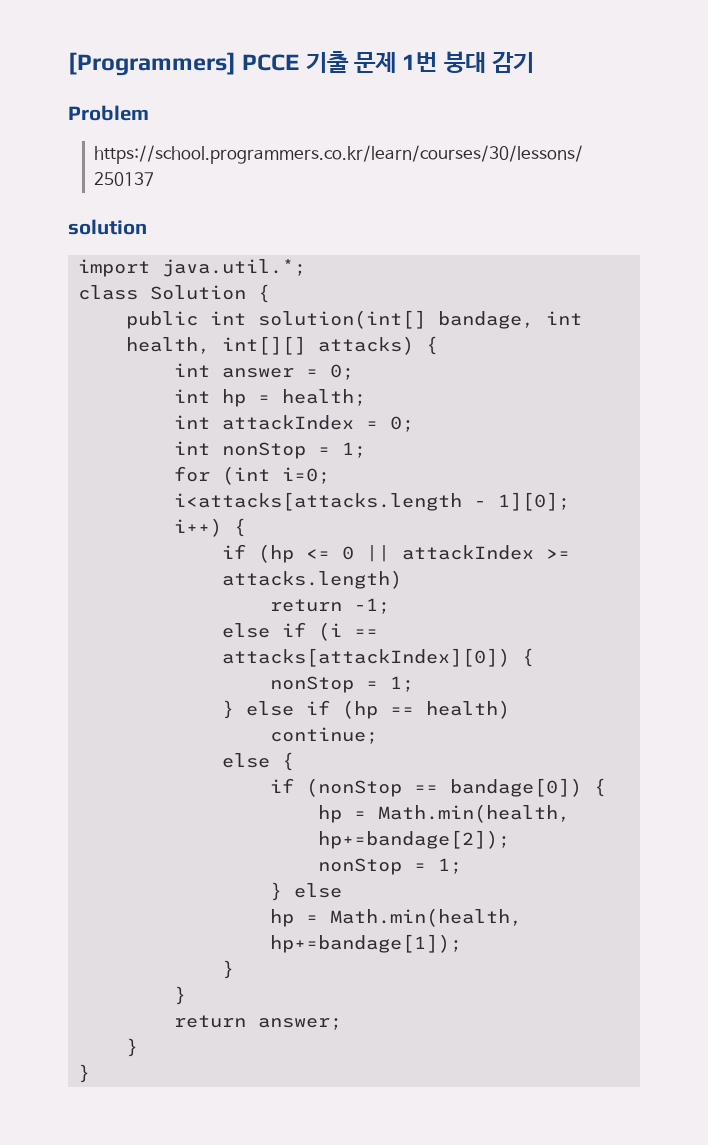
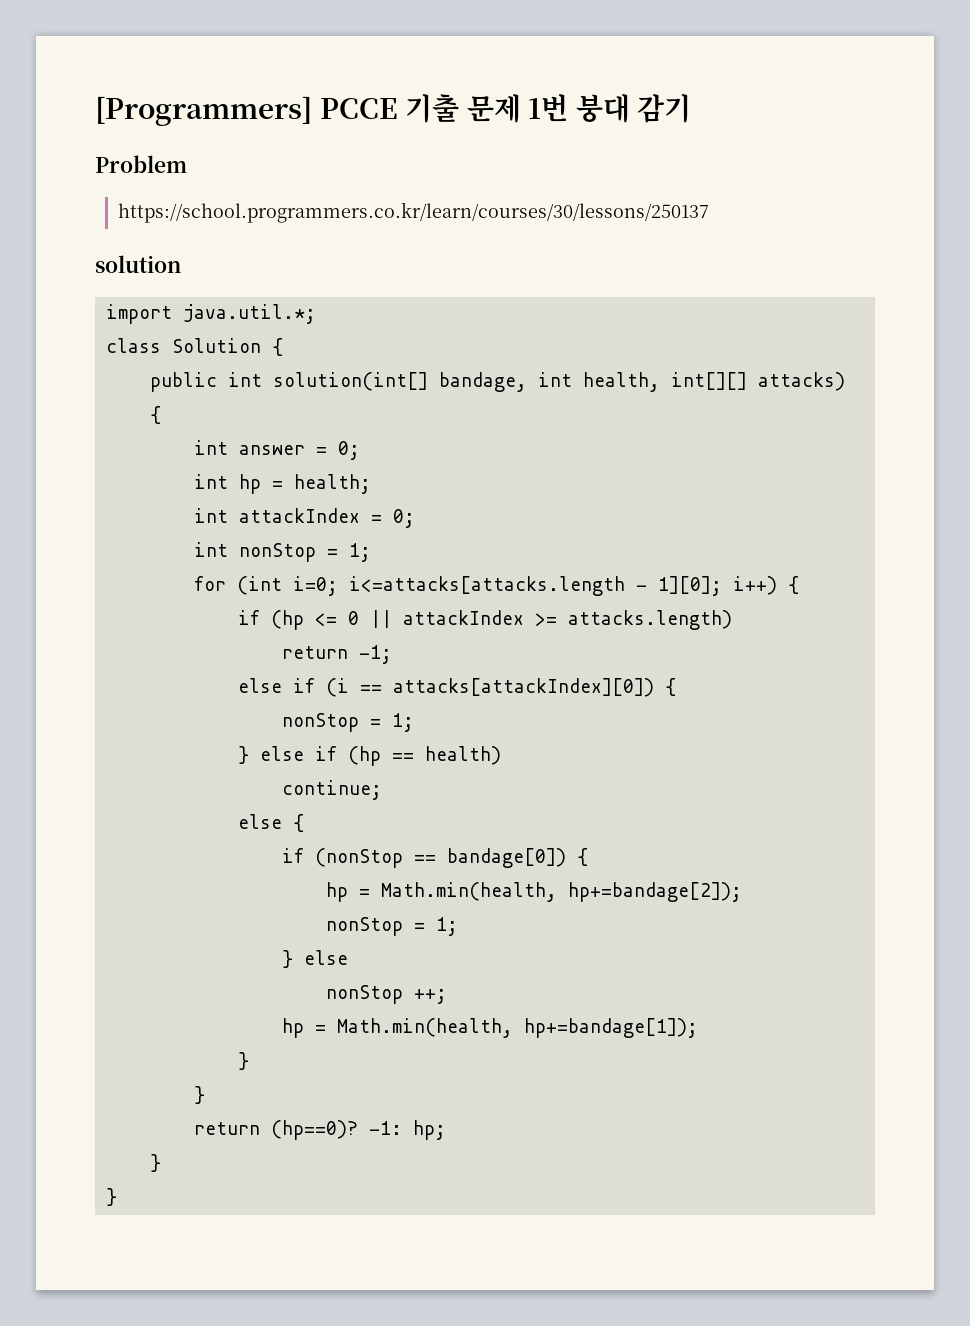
- for (int i=0; i<attacks[attacks.length - 1][0]; i++) {
+ for (int i=0; i<=attacks[attacks.length - 1][0]; i++) {
+ nonStop ++;
- return answer;
+ return (hp==0)? -1: hp;

